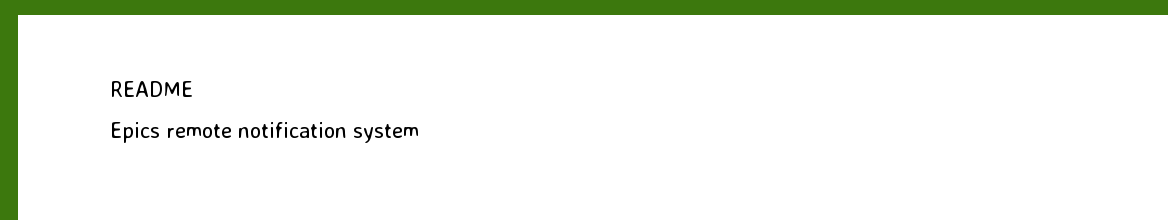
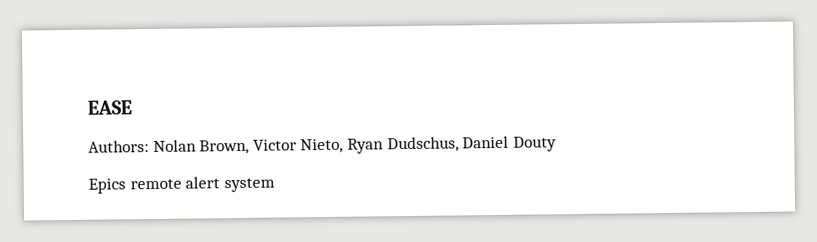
- README
+ EASE
+ Authors: Nolan Brown, Victor Nieto, Ryan Dudschus, Daniel Douty
- Epics remote notification system
+ Epics remote alert system

